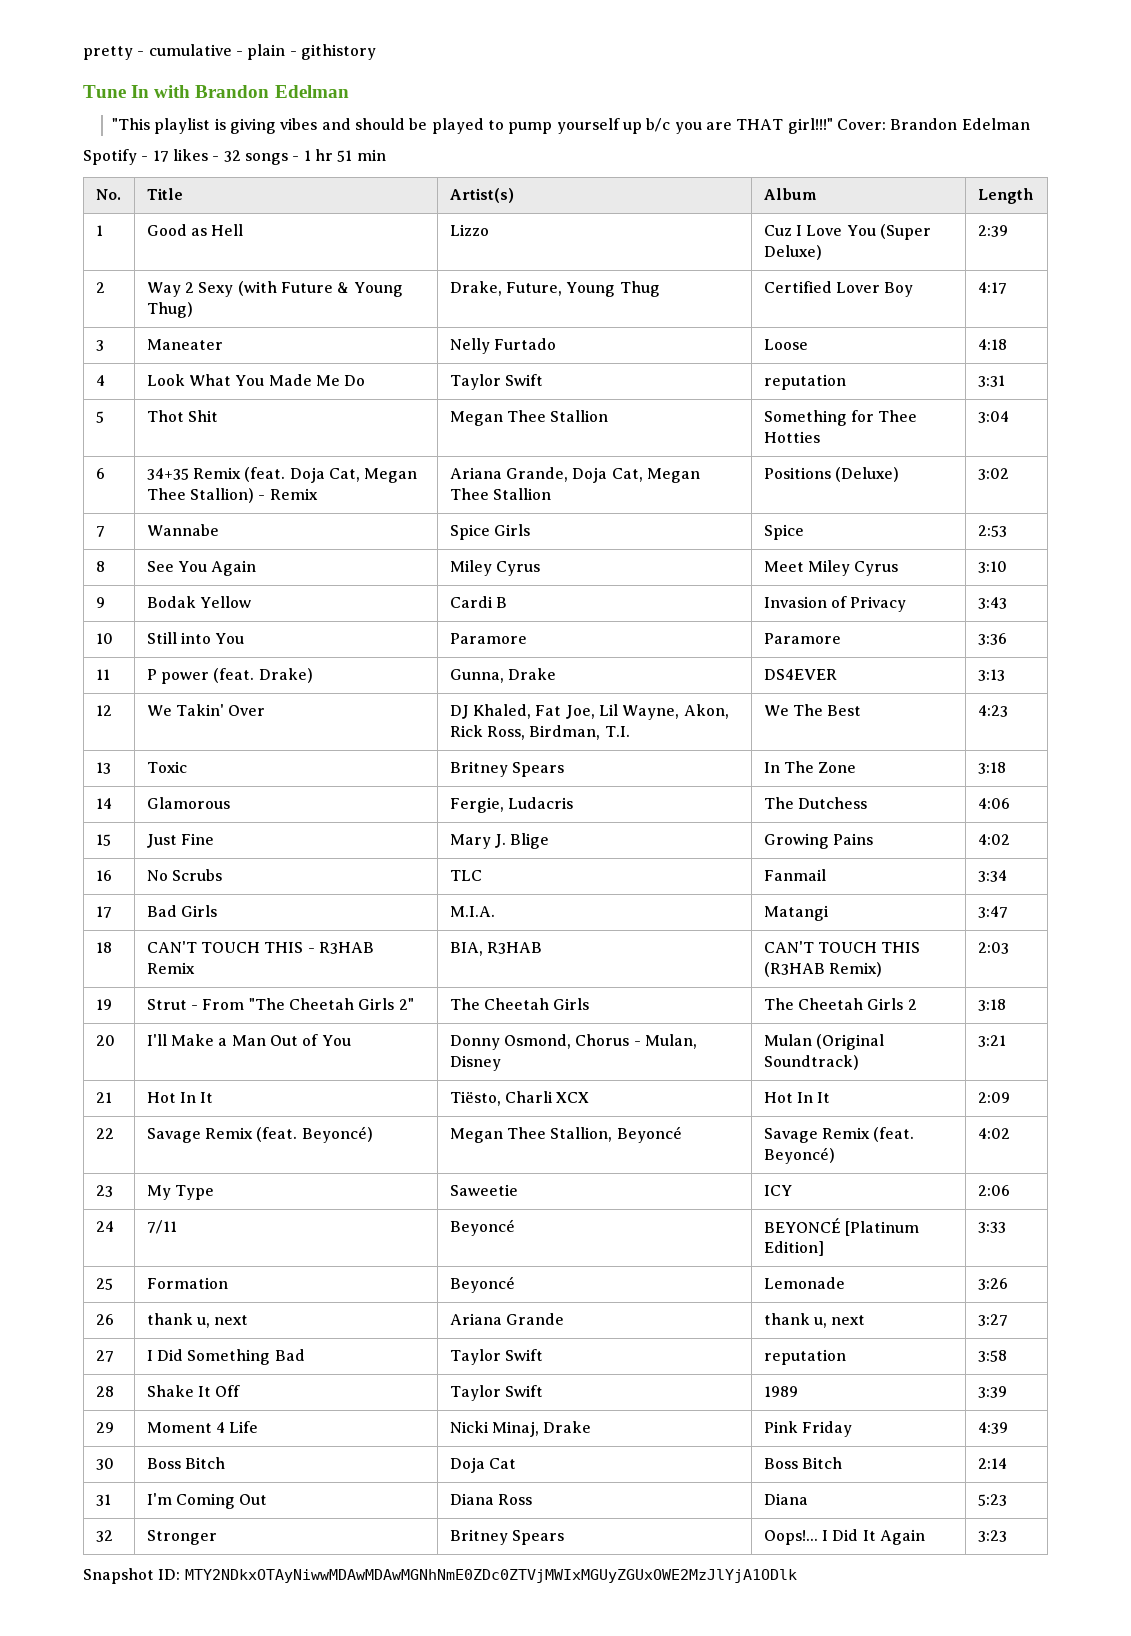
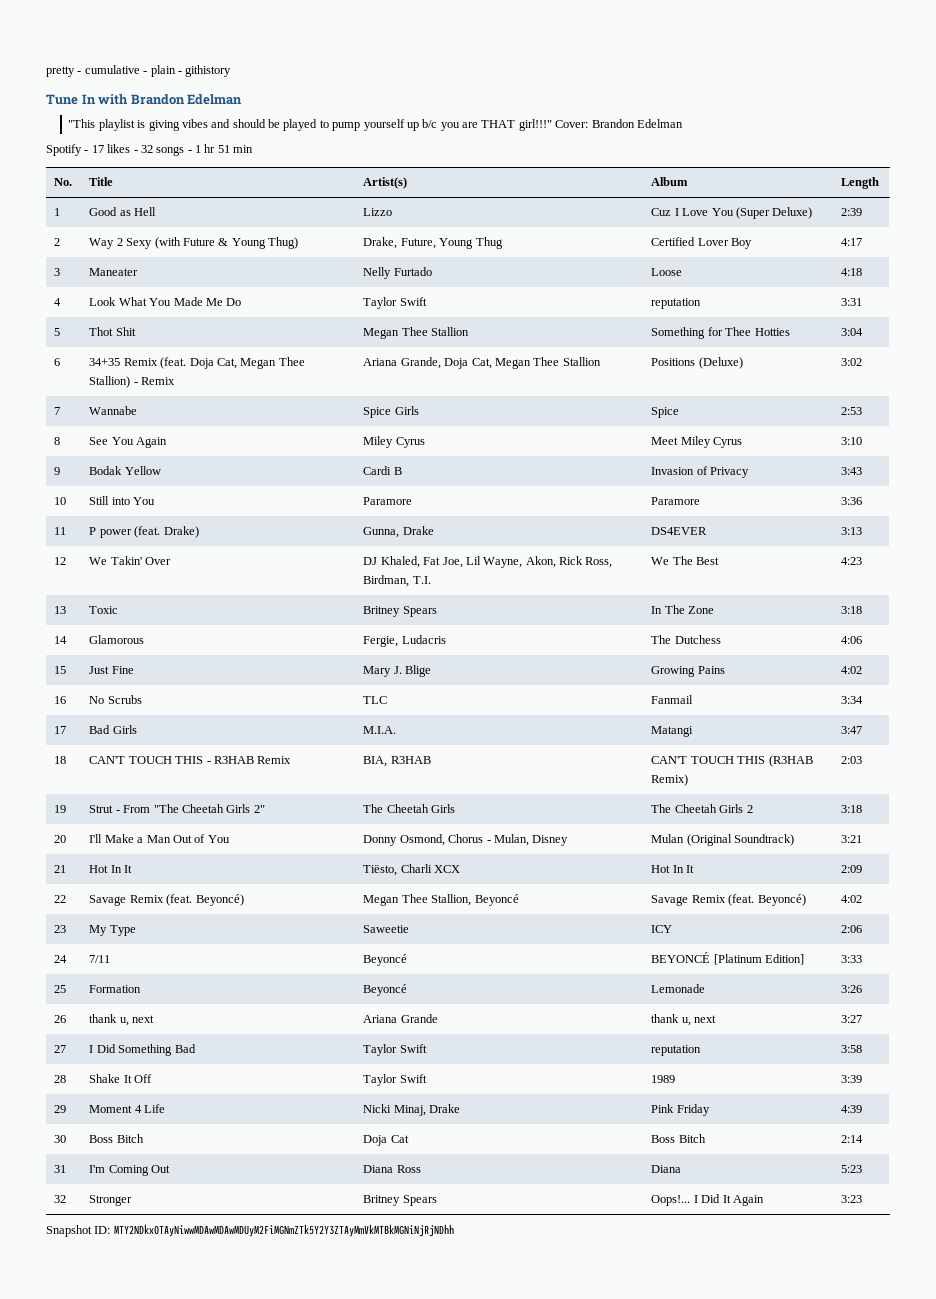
- Snapshot ID: MTY2NDkxOTAyNiwwMDAwMDAwMGNhNmE0ZDc0ZTVjMWIxMGUyZGUxOWE2MzJlYjA1ODlk
+ Snapshot ID: MTY2NDkxOTAyNiwwMDAwMDAwMDUyM2FiMGNmZTk5Y2Y3ZTAyMmVkMTBkMGNiNjRjNDhh

